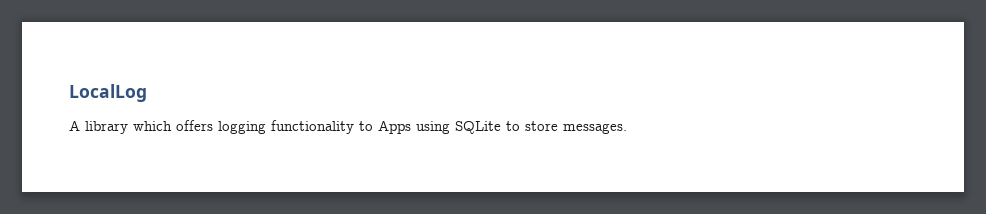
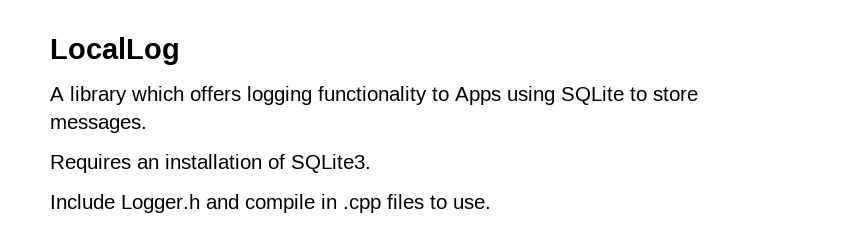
+ Requires an installation of SQLite3.
+ Include Logger.h and compile in .cpp files to use.

